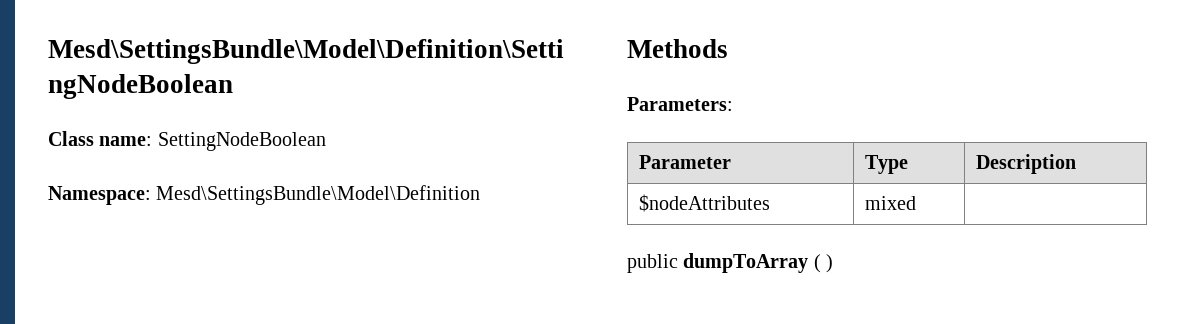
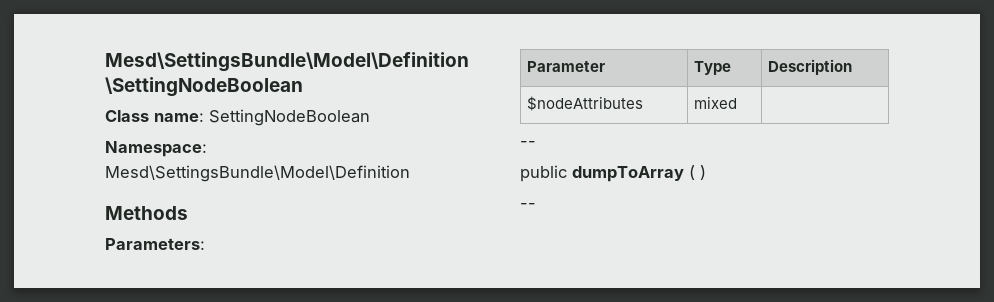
  $nodeAttributes | mixed |
+ --
  public dumpToArray ( )
+ --

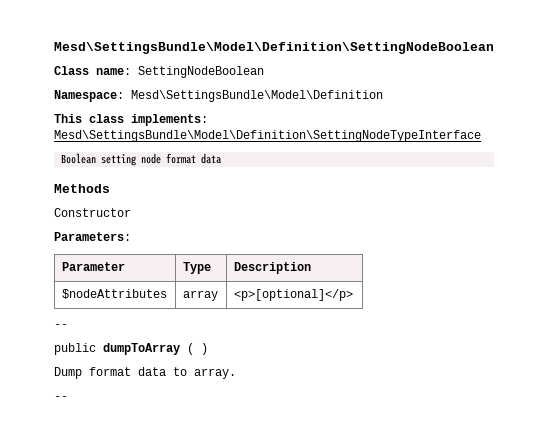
+ This class implements: Mesd\SettingsBundle\Model\Definition\SettingNodeTypeInterface
+ Boolean setting node format data
+ Constructor
- $nodeAttributes | mixed |
+ $nodeAttributes | array | <p>[optional]</p>
+ Dump format data to array.

